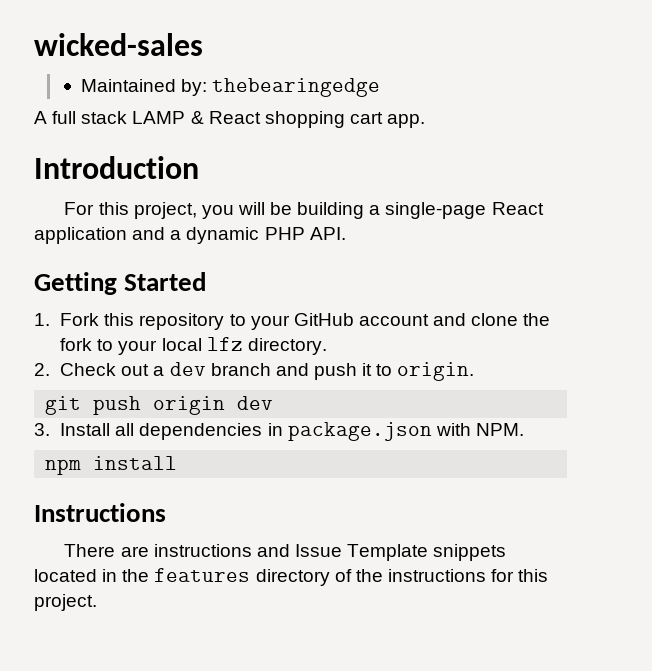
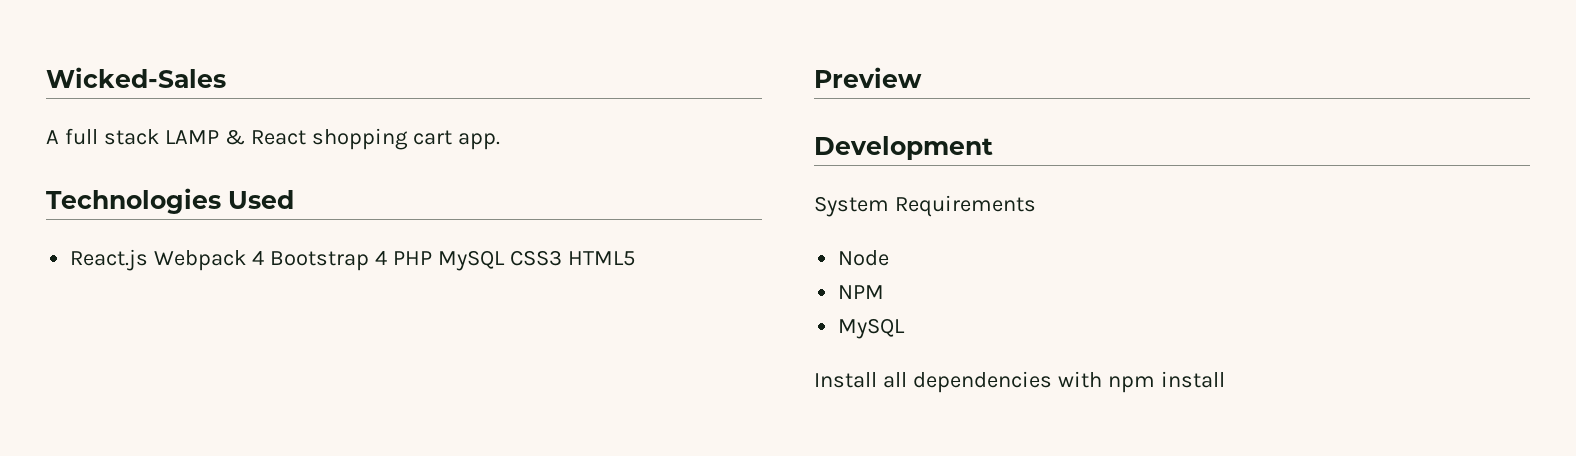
- wicked-sales
- Maintained by: thebearingedge
+ Wicked-Sales
- Introduction
- For this project, you will be building a single-page React application and a dynamic PHP API.
- Getting Started
- 1. Fork this repository to your GitHub account and clone the fork to your local lfz directory.
- 2. Check out a dev branch and push it to origin.
- git push origin dev
- 3. Install all dependencies in package.json with NPM.
- npm install
- Instructions
- There are instructions and Issue Template snippets located in the features directory of the instructions for this project.
+ Technologies Used
+ React.js Webpack 4 Bootstrap 4 PHP MySQL CSS3 HTML5
+ Preview
+ Development
+ System Requirements
+ Node
+ NPM
+ MySQL
+ Install all dependencies with npm install

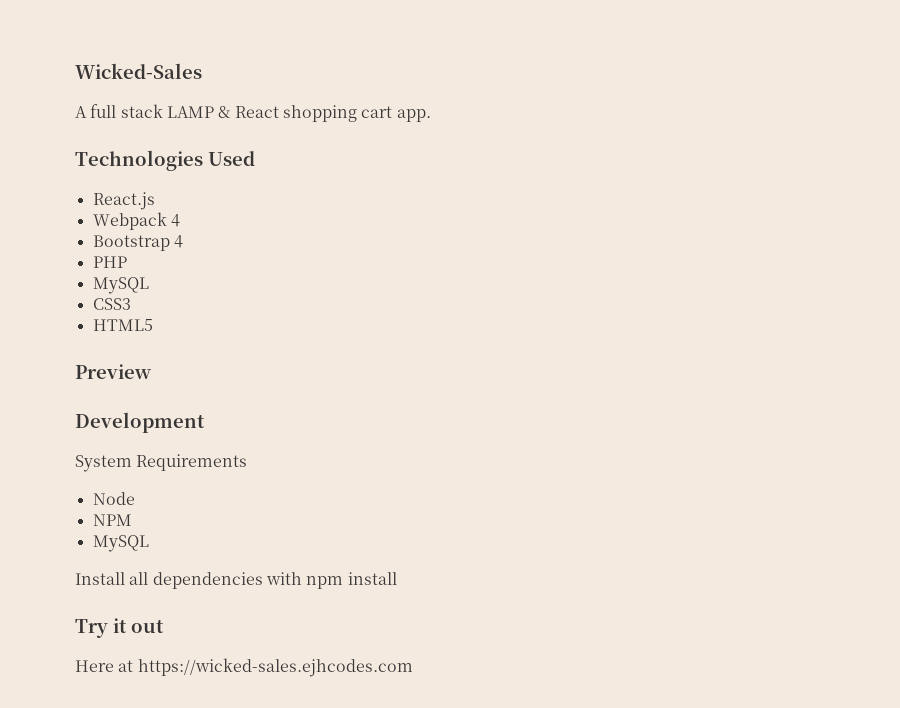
- React.js Webpack 4 Bootstrap 4 PHP MySQL CSS3 HTML5
+ React.js
+ Webpack 4
+ Bootstrap 4
+ PHP
+ MySQL
+ CSS3
+ HTML5
+ Try it out
+ Here at https://wicked-sales.ejhcodes.com

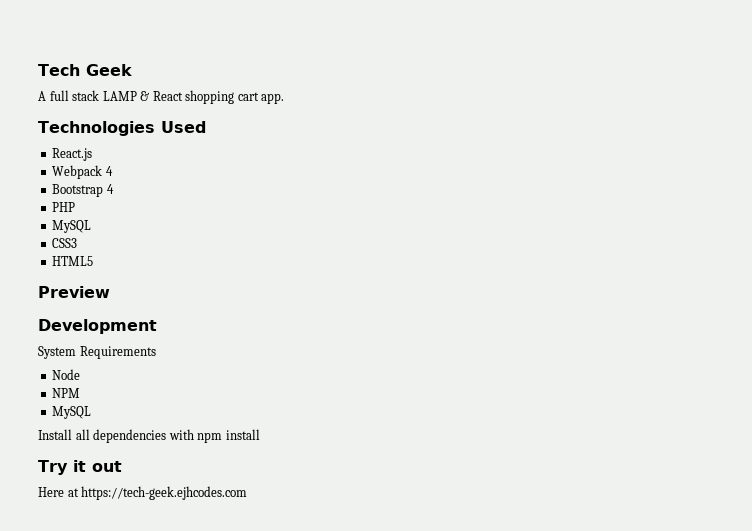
- Wicked-Sales
+ Tech Geek
- Here at https://wicked-sales.ejhcodes.com
+ Here at https://tech-geek.ejhcodes.com

